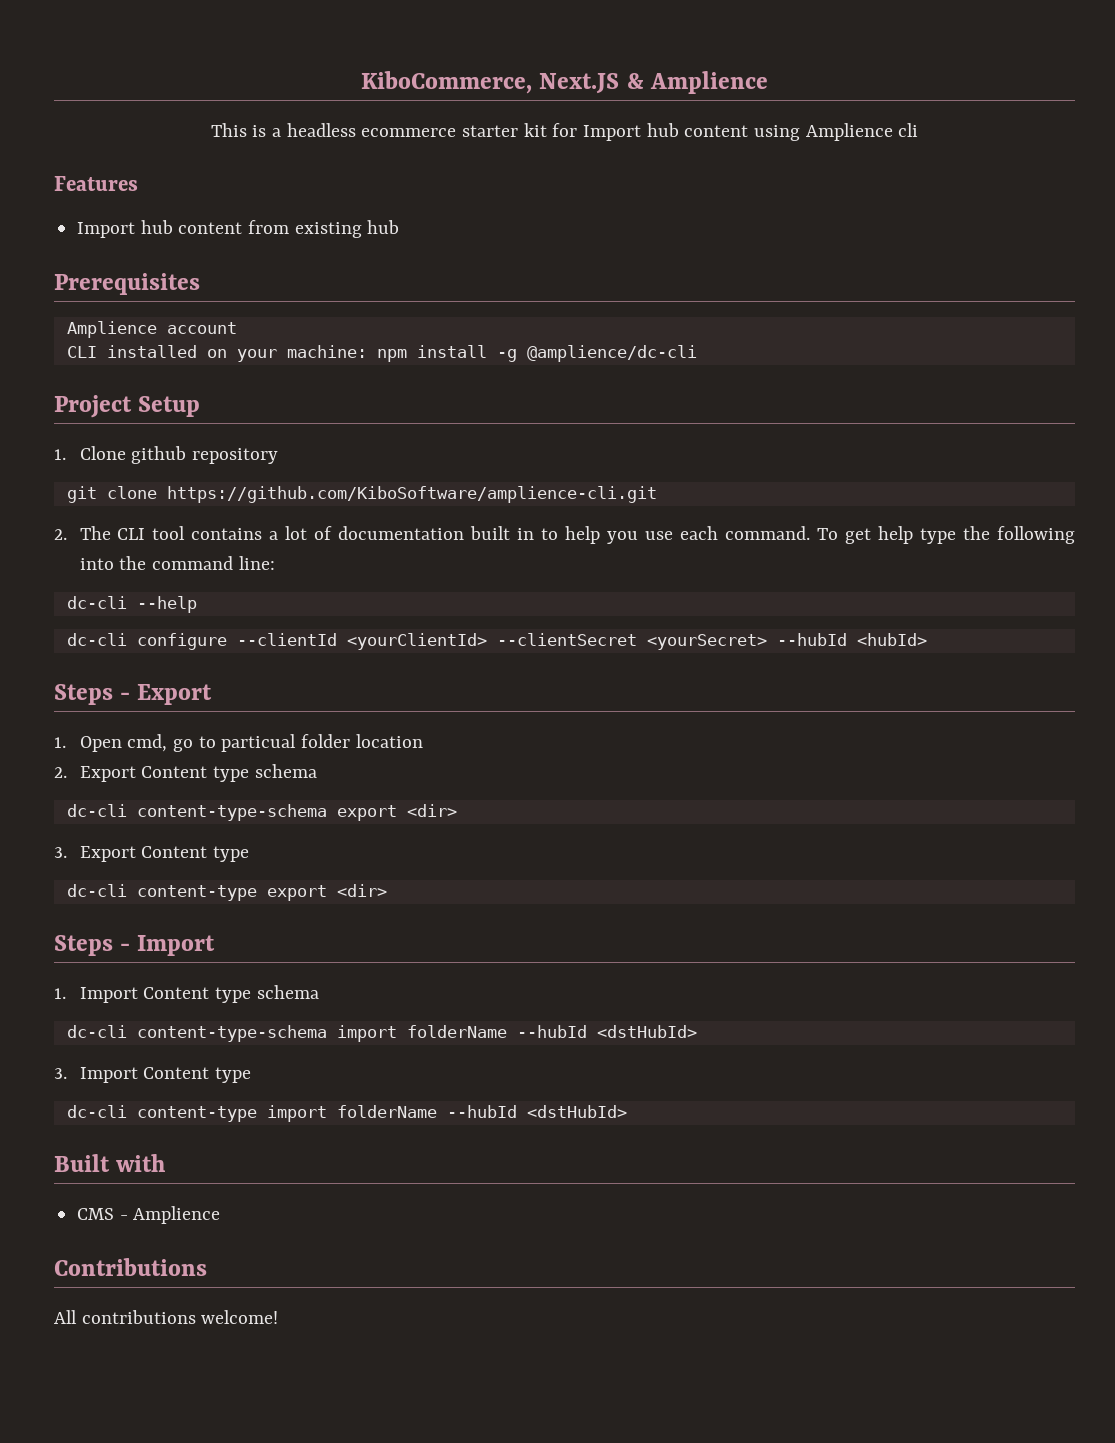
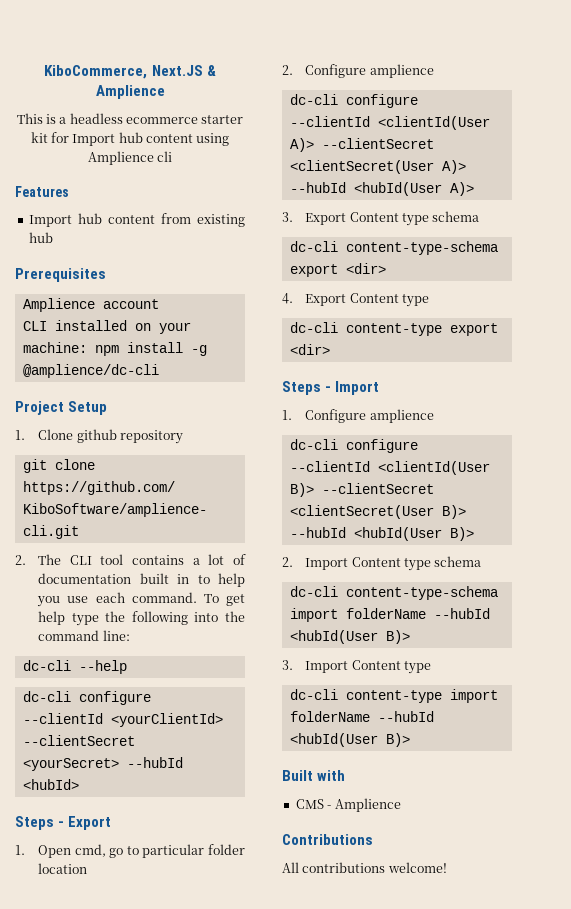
- 1. Open cmd, go to particual folder location
+ 1. Open cmd, go to particular folder location
- 2. Export Content type schema
+ 2. Configure amplience
+ dc-cli configure --clientId <clientId(User A)> --clientSecret <clientSecret(User A)> --hubId <hubId(User A)>
+ 3. Export Content type schema
- 3. Export Content type
+ 4. Export Content type
- 1. Import Content type schema
+ 1. Configure amplience
+ dc-cli configure --clientId <clientId(User B)> --clientSecret <clientSecret(User B)> --hubId <hubId(User B)>
+ 2. Import Content type schema
- dc-cli content-type-schema import folderName --hubId <dstHubId>
+ dc-cli content-type-schema import folderName --hubId <hubId(User B)>
- dc-cli content-type import folderName --hubId <dstHubId>
+ dc-cli content-type import folderName --hubId <hubId(User B)>

